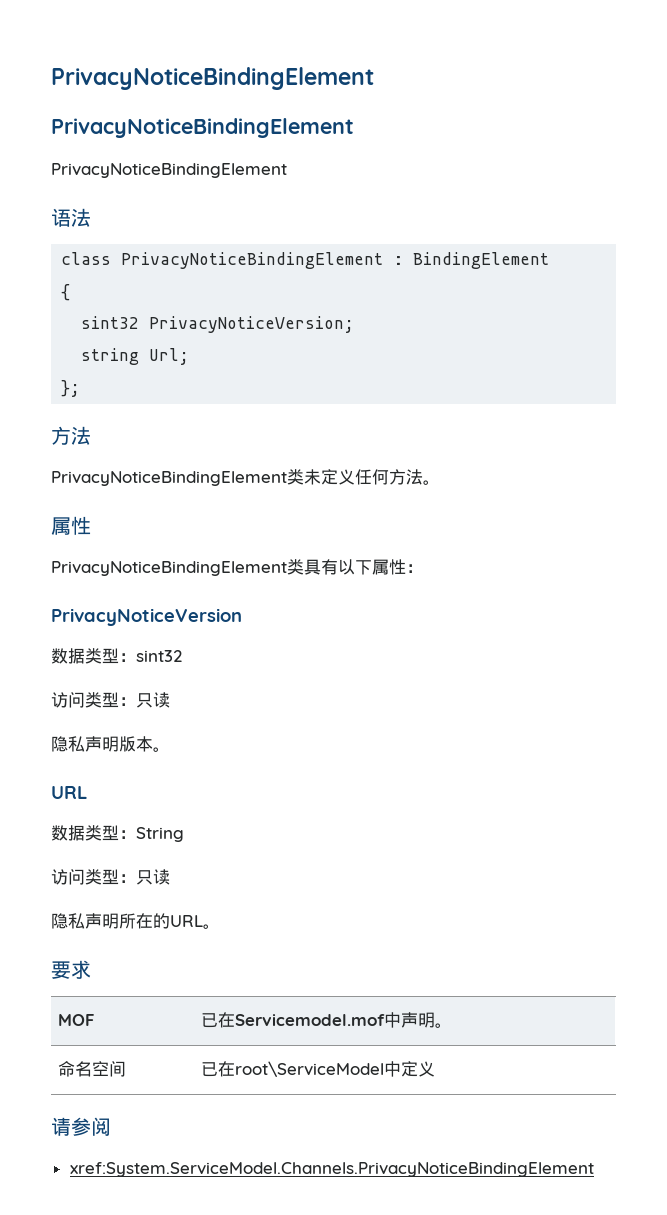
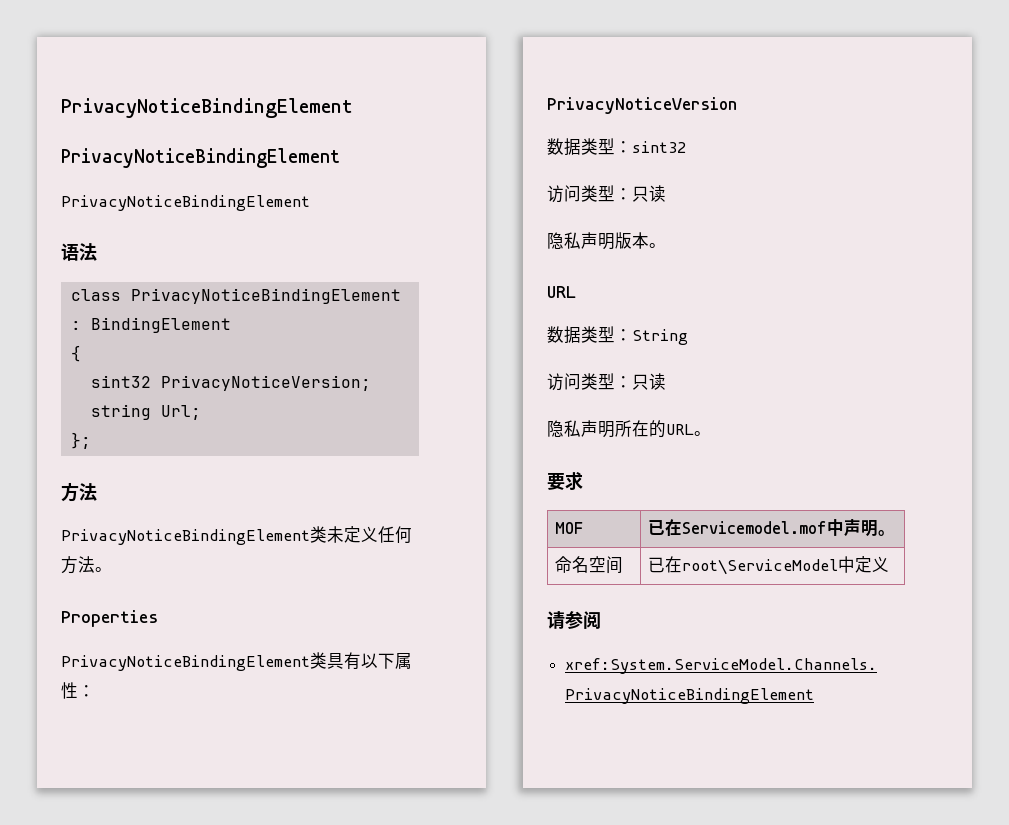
  PrivacyNoticeBindingElement类未定义任何方法。
- 属性
+ Properties

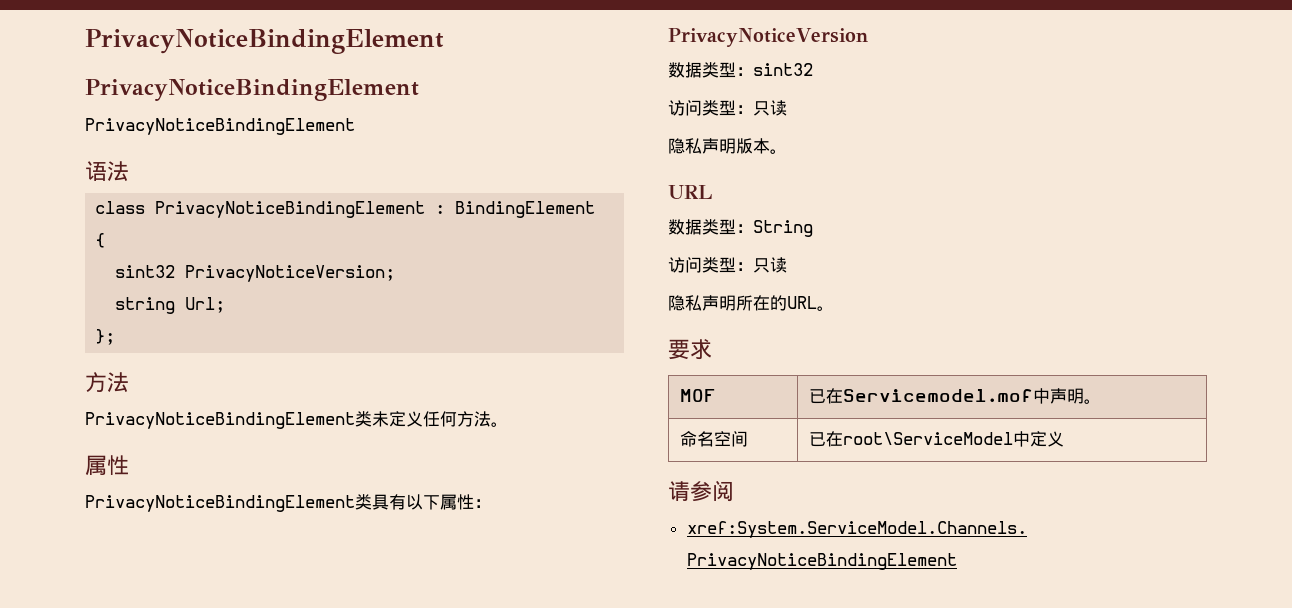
  PrivacyNoticeBindingElement类未定义任何方法。
- Properties
+ 属性

